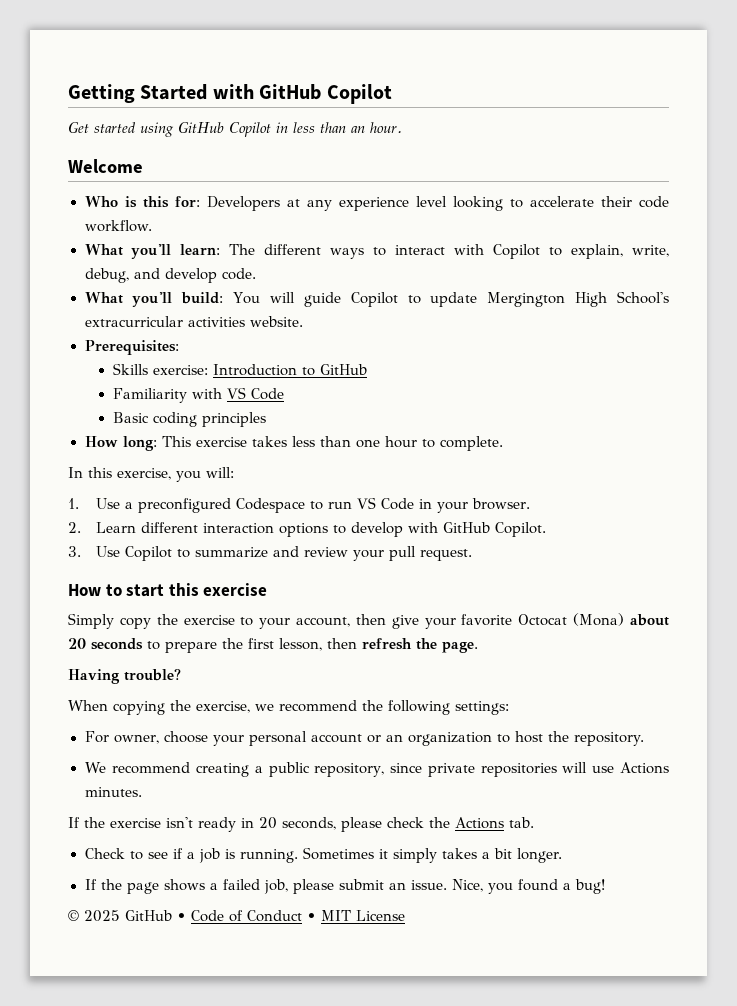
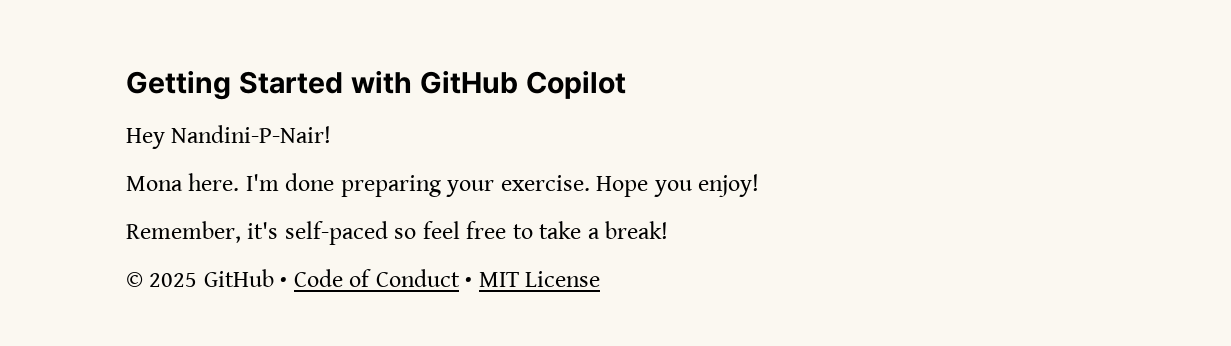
- Get started using GitHub Copilot in less than an hour.
- Welcome
- Who is this for: Developers at any experience level looking to accelerate their code workflow.
- What you'll learn: The different ways to interact with Copilot to explain, write, debug, and develop code.
- What you'll build: You will guide Copilot to update Mergington High School's extracurricular activities website.
- Prerequisites:
- Skills exercise: Introduction to GitHub
- Familiarity with VS Code
- Basic coding principles
- How long: This exercise takes less than one hour to complete.
- In this exercise, you will:
- 1. Use a preconfigured Codespace to run VS Code in your browser.
- 2. Learn different interaction options to develop with GitHub Copilot.
- 3. Use Copilot to summarize and review your pull request.
- How to start this exercise
- Simply copy the exercise to your account, then give your favorite Octocat (Mona) about 20 seconds to prepare the first lesson, then refresh the page.
- Having trouble?
- When copying the exercise, we recommend the following settings:
- For owner, choose your personal account or an organization to host the repository.
- We recommend creating a public repository, since private repositories will use Actions minutes.
- If the exercise isn't ready in 20 seconds, please check the Actions tab.
- Check to see if a job is running. Sometimes it simply takes a bit longer.
- If the page shows a failed job, please submit an issue. Nice, you found a bug!
+ Hey Nandini-P-Nair!
+ Mona here. I'm done preparing your exercise. Hope you enjoy!
+ Remember, it's self-paced so feel free to take a break!

